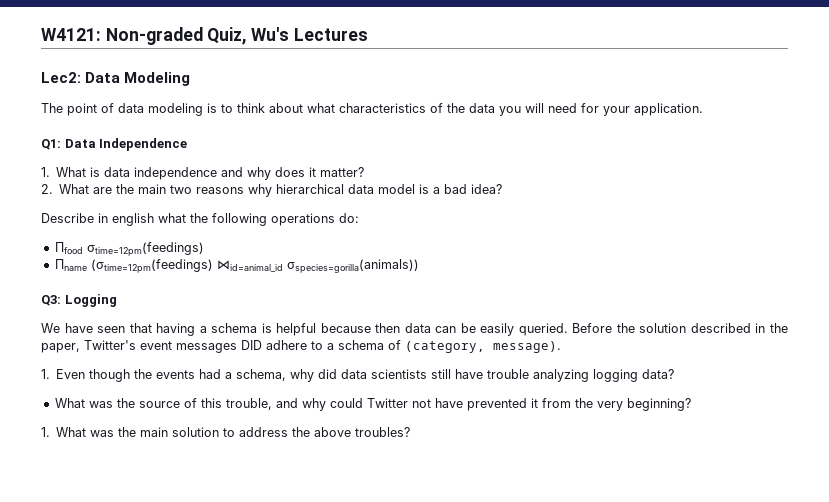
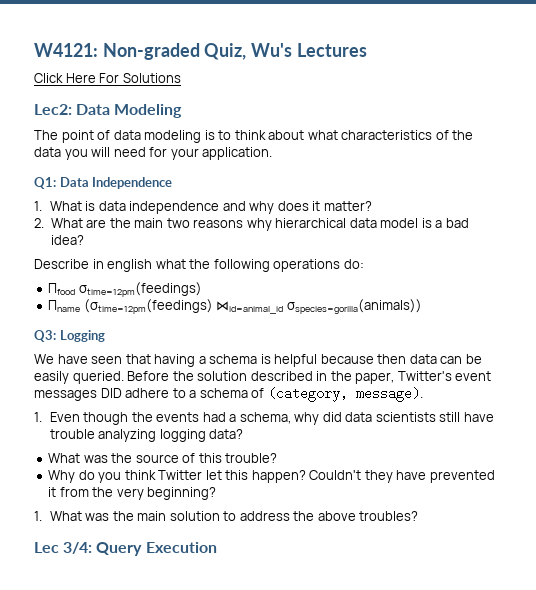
+ Click Here For Solutions
- What was the source of this trouble, and why could Twitter not have prevented it from the very beginning?
+ What was the source of this trouble?
+ Why do you think Twitter let this happen? Couldn't they have prevented it from the very beginning?
+ Lec 3/4: Query Execution

